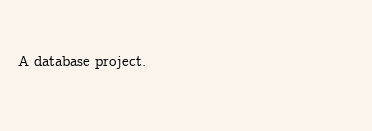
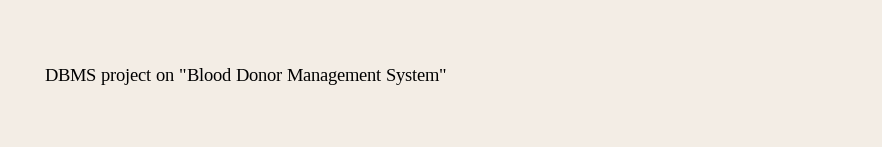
- A database project.
+ DBMS project on "Blood Donor Management System"

